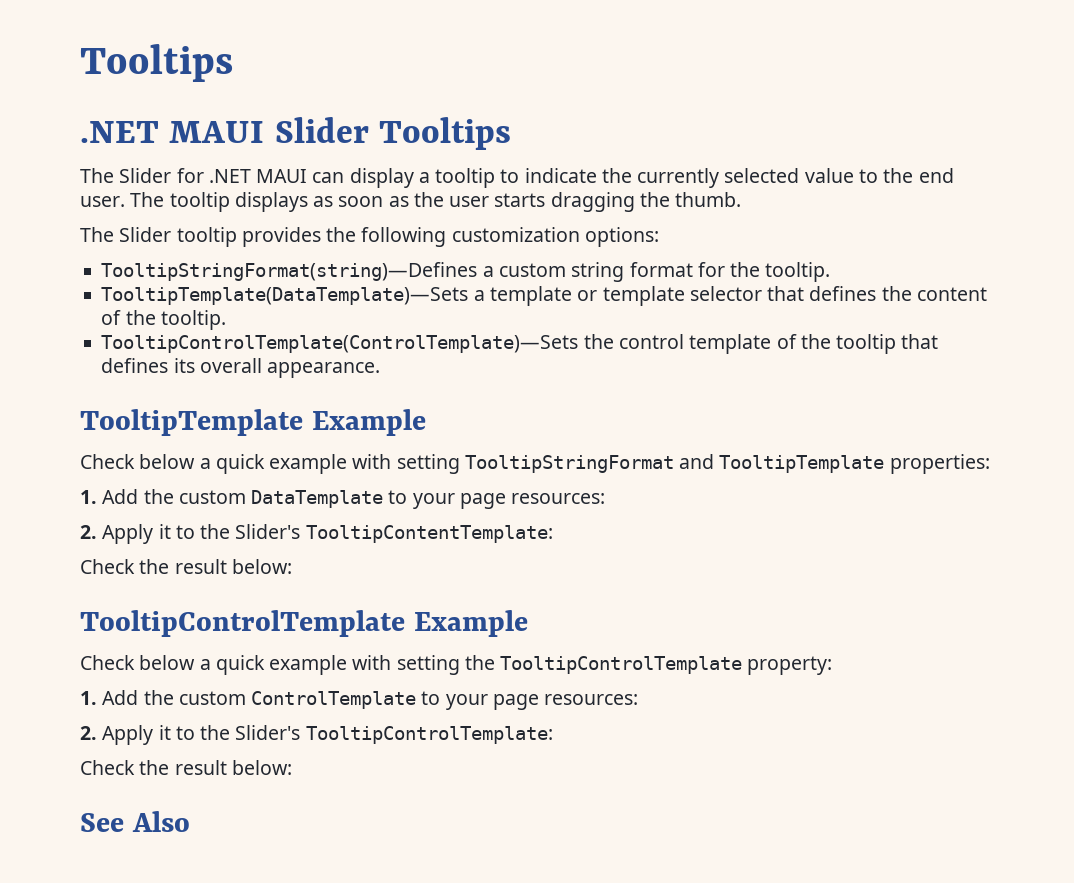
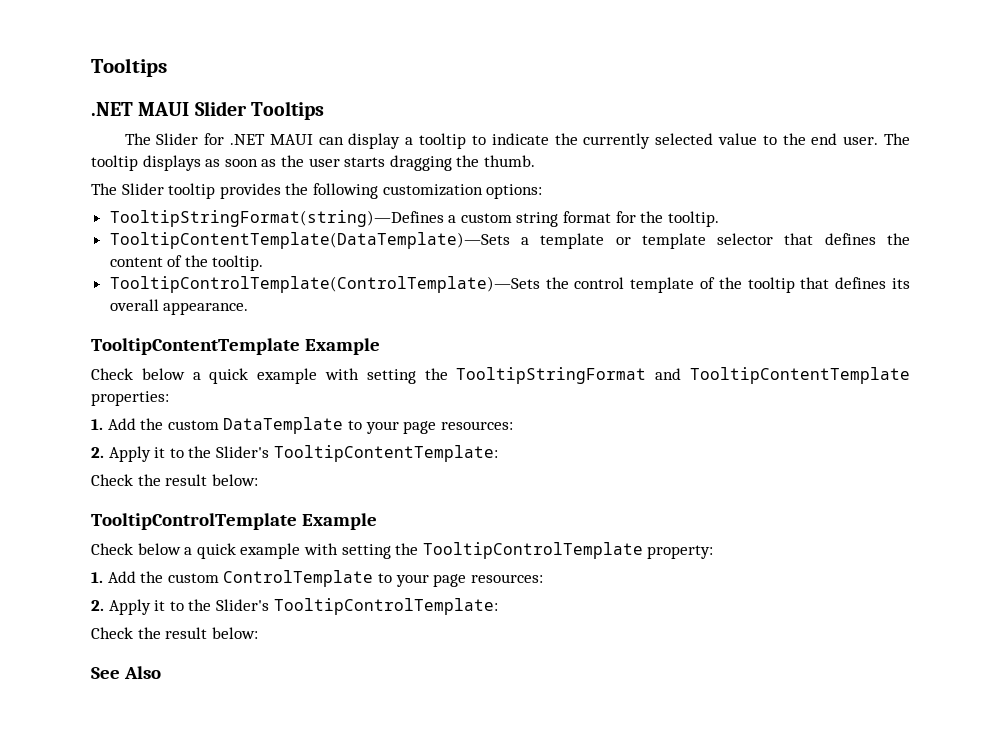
- TooltipTemplate(DataTemplate)—Sets a template or template selector that defines the content of the tooltip.
+ TooltipContentTemplate(DataTemplate)—Sets a template or template selector that defines the content of the tooltip.
- TooltipTemplate Example
- Check below a quick example with setting TooltipStringFormat and TooltipTemplate properties:
+ TooltipContentTemplate Example
+ Check below a quick example with setting the TooltipStringFormat and TooltipContentTemplate properties:

